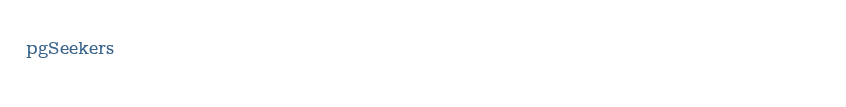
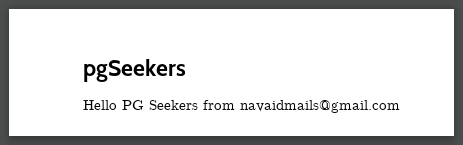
+ Hello PG Seekers from navaidmails@gmail.com

